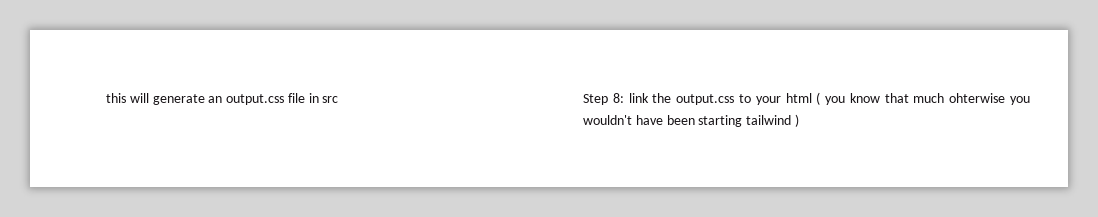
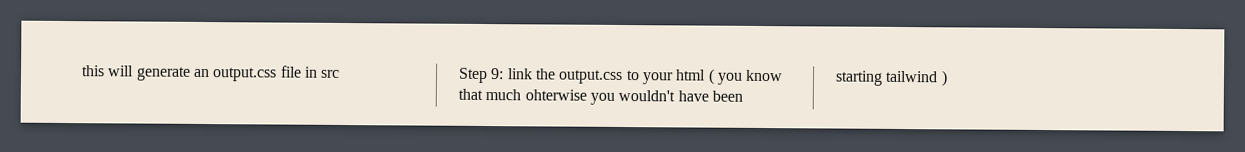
- Step 8: link the output.css to your html ( you know that much ohterwise you wouldn't have been starting tailwind )
+ Step 9: link the output.css to your html ( you know that much ohterwise you wouldn't have been starting tailwind )

